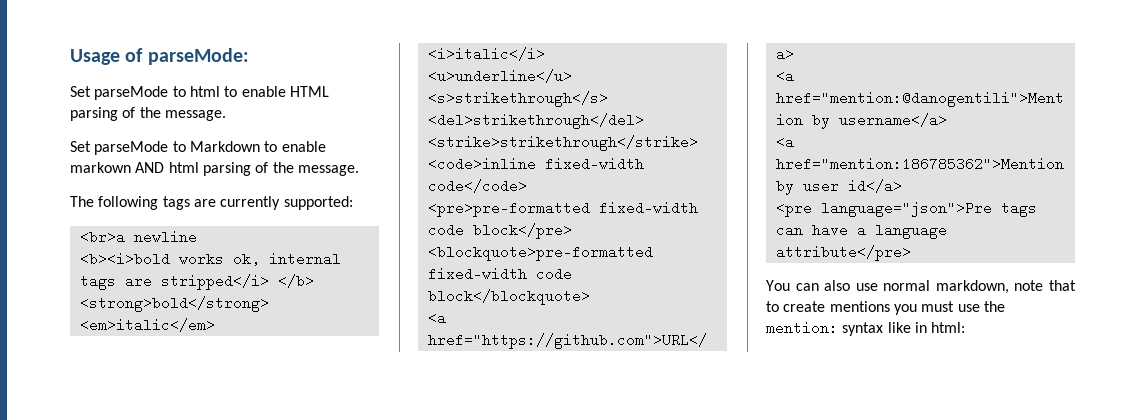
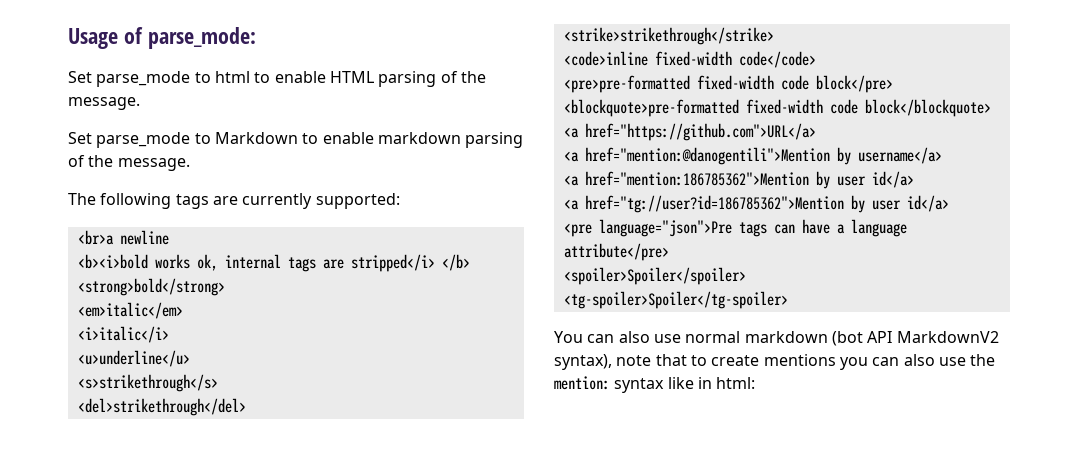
- Usage of parseMode:
- Set parseMode to html to enable HTML parsing of the message.
+ Usage of parse_mode:
+ Set parse_mode to html to enable HTML parsing of the message.
- Set parseMode to Markdown to enable markown AND html parsing of the message.
+ Set parse_mode to Markdown to enable markdown parsing of the message.
+ <a href="tg://user?id=186785362">Mention by user id</a>
+ <spoiler>Spoiler</spoiler>
+ <tg-spoiler>Spoiler</tg-spoiler>
- You can also use normal markdown, note that to create mentions you must use the mention: syntax like in html:
+ You can also use normal markdown (bot API MarkdownV2 syntax), note that to create mentions you can also use the mention: syntax like in html:

